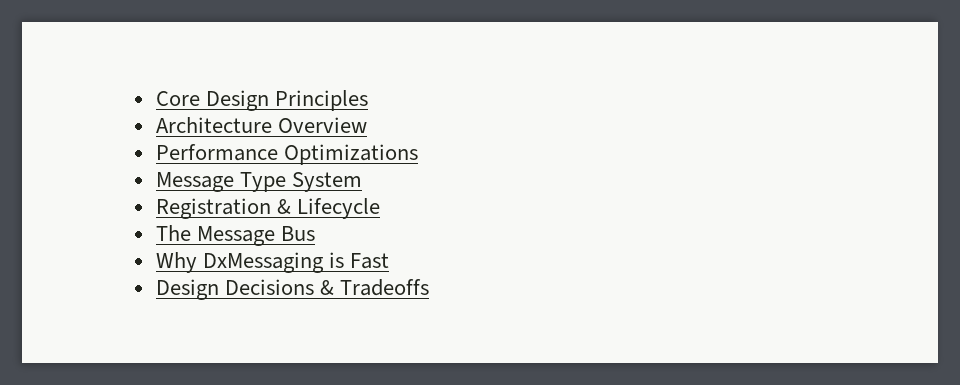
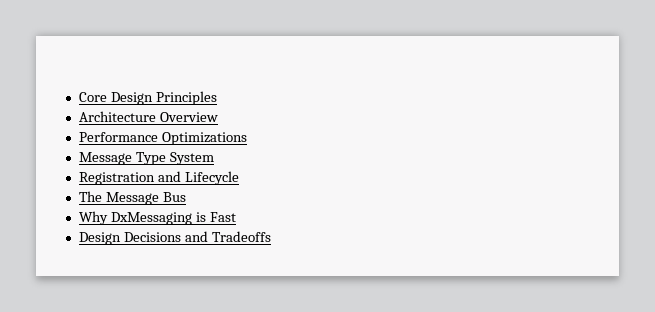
- Registration & Lifecycle
+ Registration and Lifecycle
- Design Decisions & Tradeoffs
+ Design Decisions and Tradeoffs

